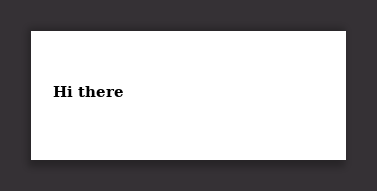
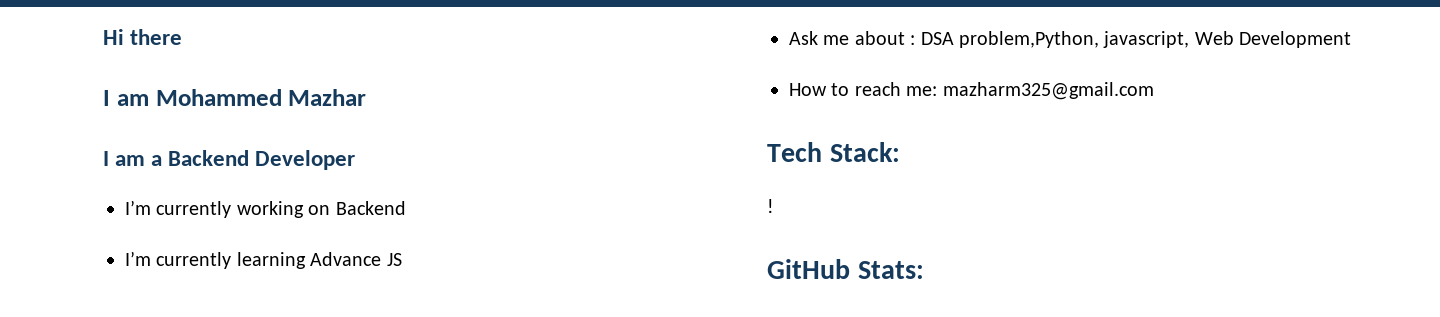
+ I am Mohammed Mazhar
+ I am a Backend Developer
+ I’m currently working on Backend
+ I’m currently learning Advance JS
+ Ask me about : DSA problem,Python, javascript, Web Development
+ How to reach me: mazharm325@gmail.com
+ Tech Stack:
+ !
+ GitHub Stats:

